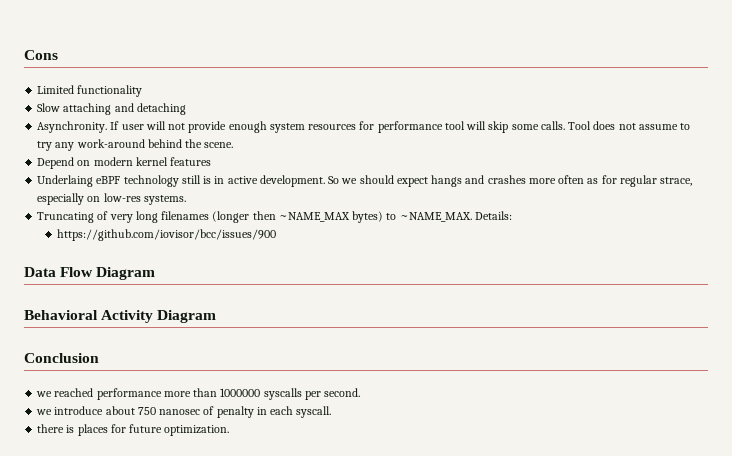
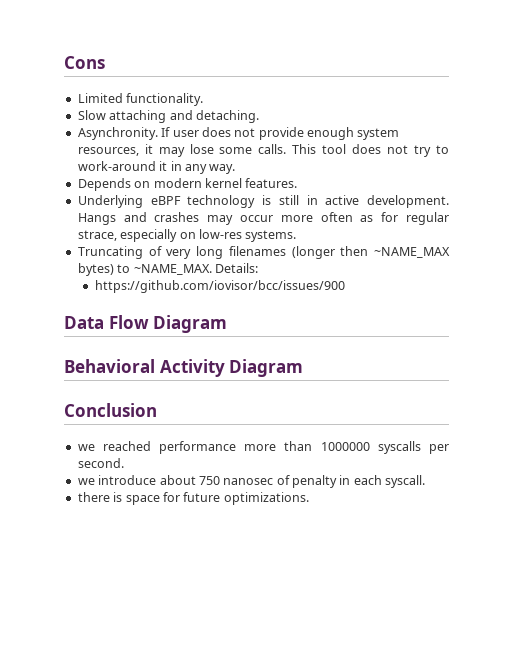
- Limited functionality
+ Limited functionality.
- Slow attaching and detaching
+ Slow attaching and detaching.
- If user will not provide enough system resources for performance tool will skip some calls. Tool does not assume to try any work-around behind the scene.
- Depend on modern kernel features
- Underlaing eBPF technology still is in active development. So we should expect hangs and crashes more often as for regular strace, especially on low-res systems.
+ If user does not provide enough system resources, it may lose some calls. This tool does not try to work-around it in any way.
+ Depends on modern kernel features.
+ Underlying eBPF technology is still in active development. Hangs and crashes may occur more often as for regular strace, especially on low-res systems.
- there is places for future optimization.
+ there is space for future optimizations.

